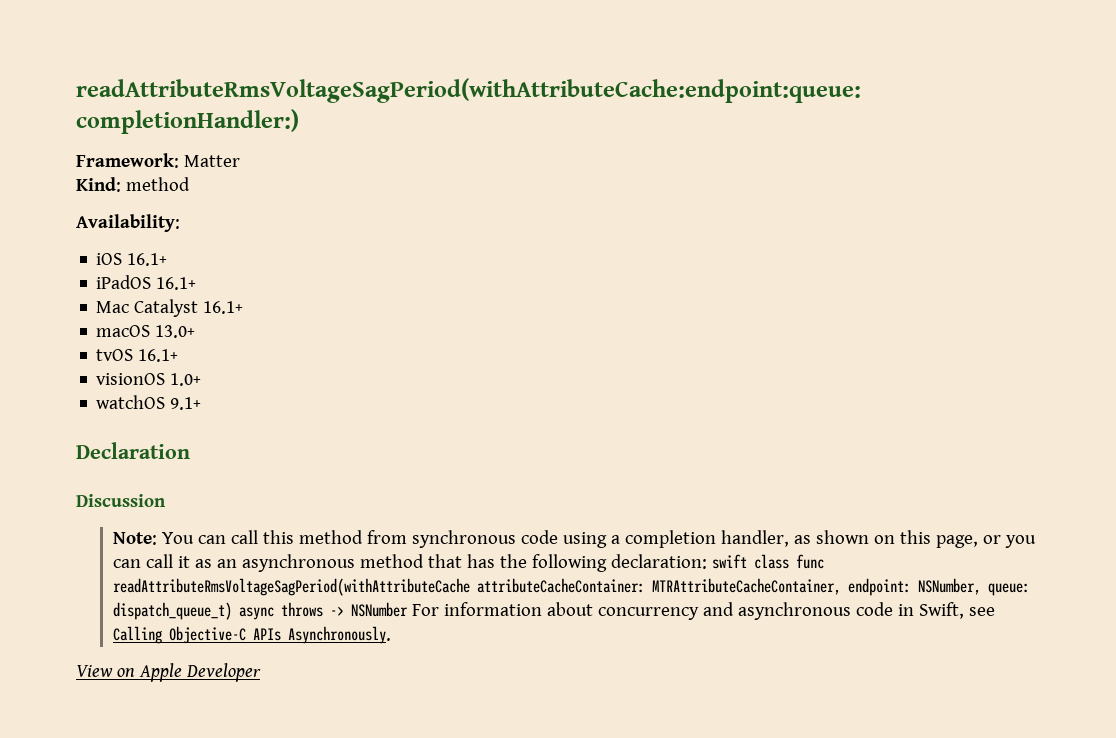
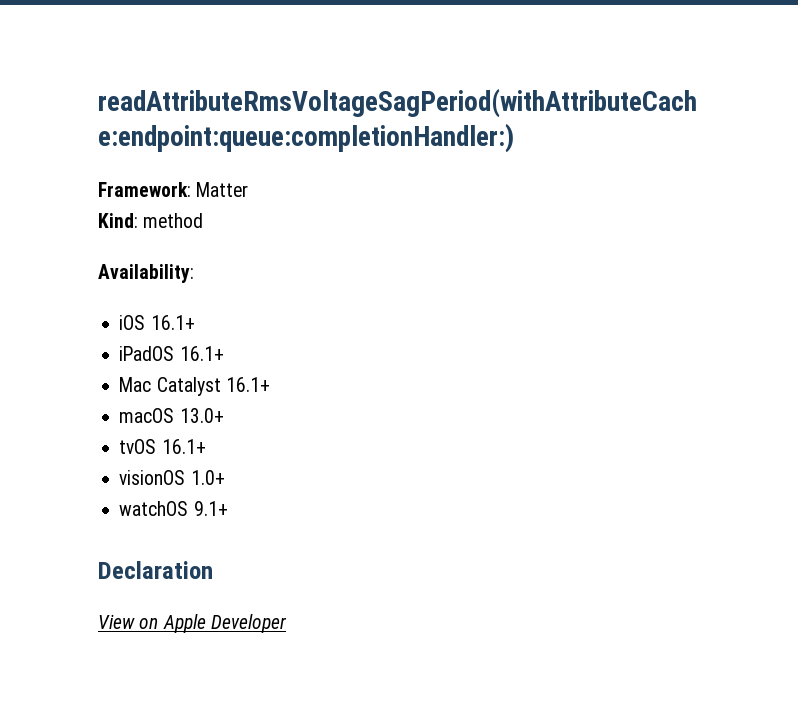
- Discussion
- Note: You can call this method from synchronous code using a completion handler, as shown on this page, or you can call it as an asynchronous method that has the following declaration: swift class func readAttributeRmsVoltageSagPeriod(withAttributeCache attributeCacheContainer: MTRAttributeCacheContainer, endpoint: NSNumber, queue: dispatch_queue_t) async throws -> NSNumber For information about concurrency and asynchronous code in Swift, see Calling Objective-C APIs Asynchronously.

